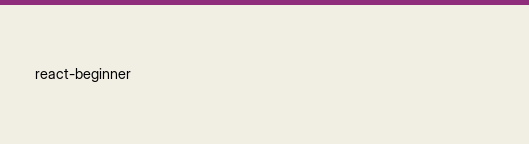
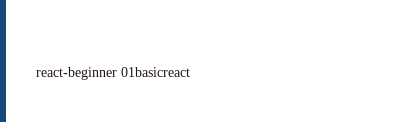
- react-beginner
+ react-beginner 01basicreact

